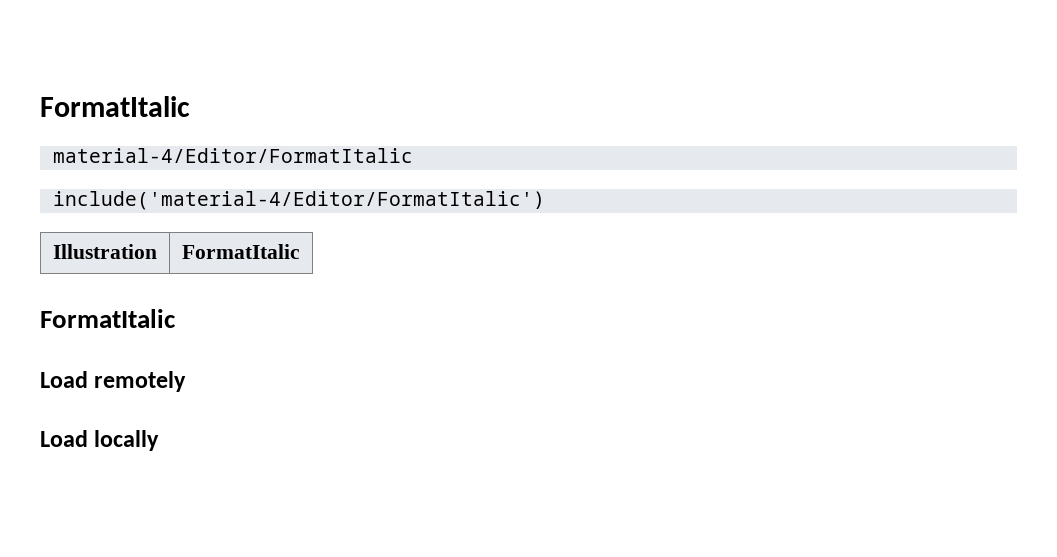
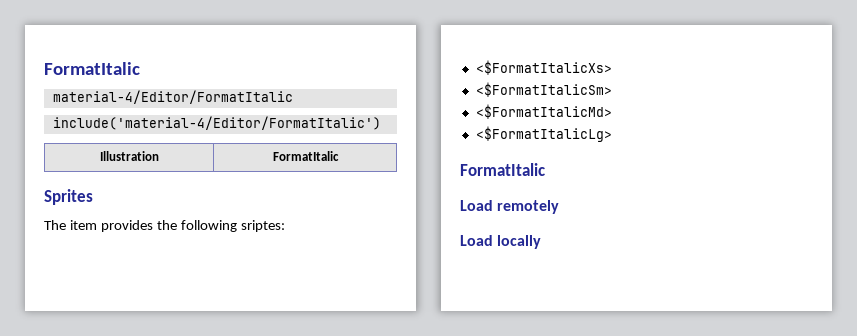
+ Sprites
+ The item provides the following sriptes:
+ <$FormatItalicXs>
+ <$FormatItalicSm>
+ <$FormatItalicMd>
+ <$FormatItalicLg>

